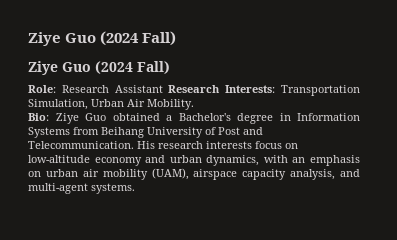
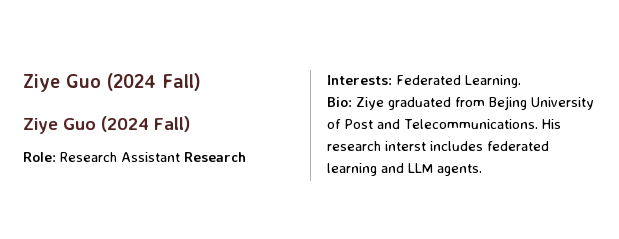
- Role: Research Assistant Research Interests: Transportation Simulation, Urban Air Mobility.
- Bio: Ziye Guo obtained a Bachelor's degree in Information Systems from Beihang University of Post and Telecommunication.
+ Role: Research Assistant Research Interests: Federated Learning.
+ Bio: Ziye graduated from Bejing University of Post and Telecommunications.
- His research interests focus on low-altitude economy and urban dynamics, with an emphasis on urban air mobility (UAM), airspace capacity analysis, and multi-agent systems.
+ His research interst includes federated learning and LLM agents.

